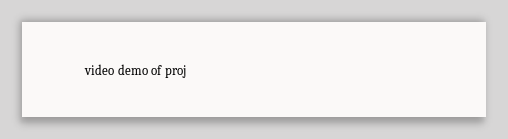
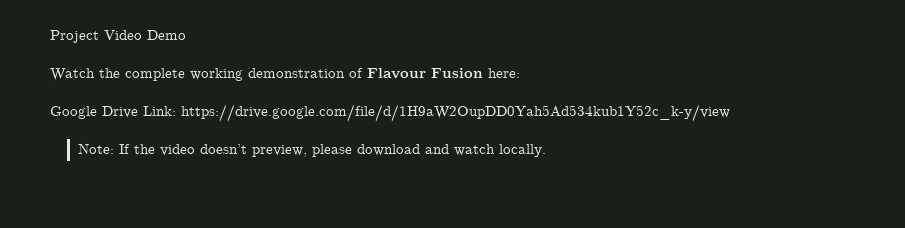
- video demo of proj
+ Project Video Demo
+ Watch the complete working demonstration of Flavour Fusion here:
+ Google Drive Link: https://drive.google.com/file/d/1H9aW2OupDD0Yah5Ad534kub1Y52c_k-y/view
+ Note: If the video doesn’t preview, please download and watch locally.

